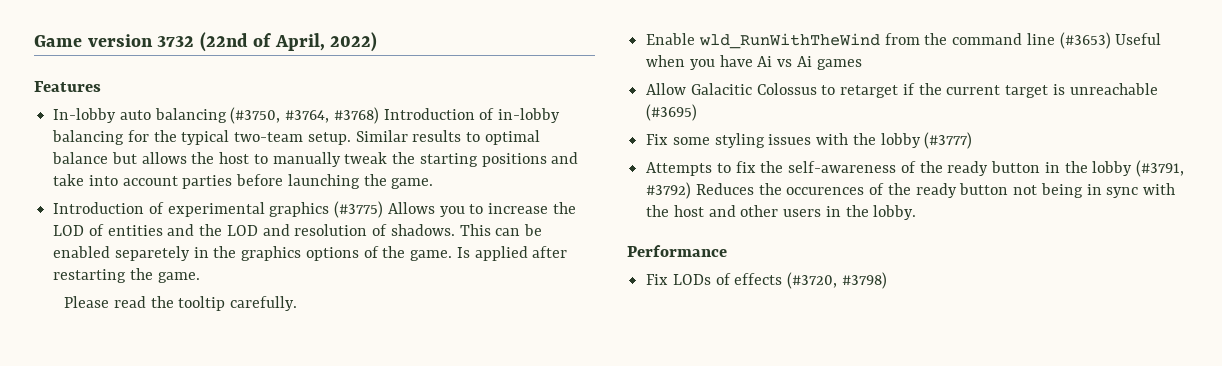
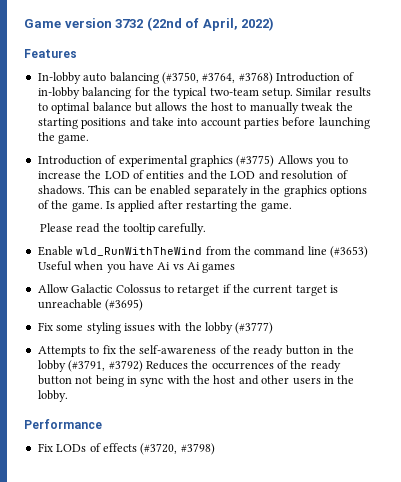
- This can be enabled separetely in the graphics options of the game.
+ This can be enabled separately in the graphics options of the game.
- Allow Galacitic Colossus to retarget if the current target is unreachable (#3695)
+ Allow Galactic Colossus to retarget if the current target is unreachable (#3695)
- Attempts to fix the self-awareness of the ready button in the lobby (#3791, #3792) Reduces the occurences of the ready button not being in sync with the host and other users in the lobby.
+ Attempts to fix the self-awareness of the ready button in the lobby (#3791, #3792) Reduces the occurrences of the ready button not being in sync with the host and other users in the lobby.

